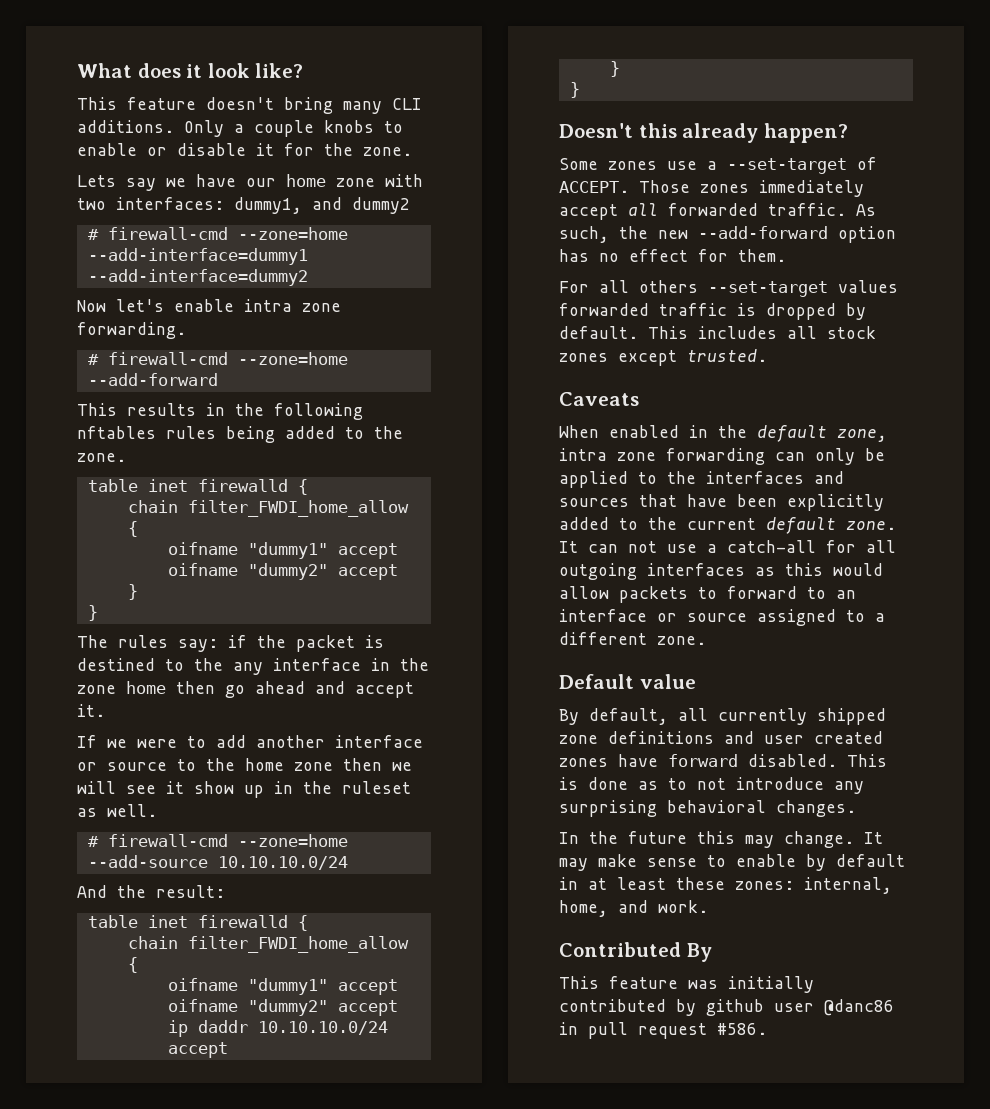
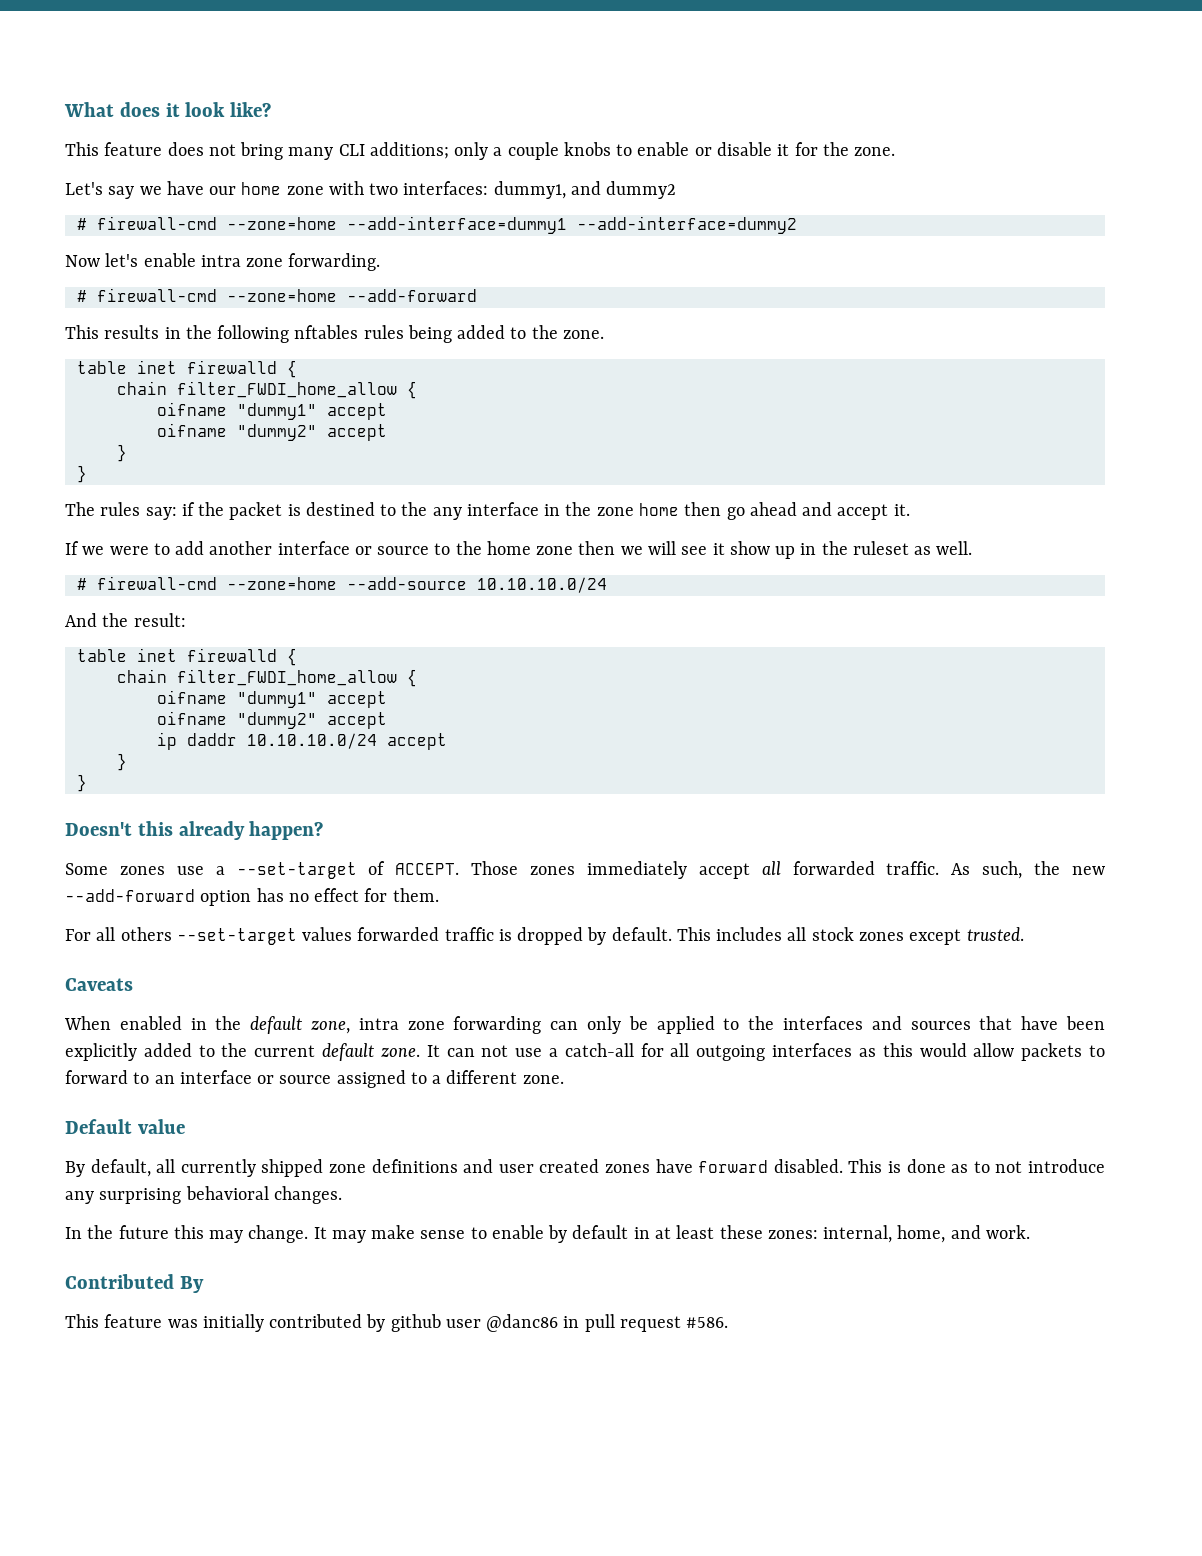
- This feature doesn't bring many CLI additions. Only a couple knobs to enable or disable it for the zone.
+ This feature does not bring many CLI additions; only a couple knobs to enable or disable it for the zone.
- Lets say we have our home zone with two interfaces: dummy1, and dummy2
+ Let's say we have our home zone with two interfaces: dummy1, and dummy2

